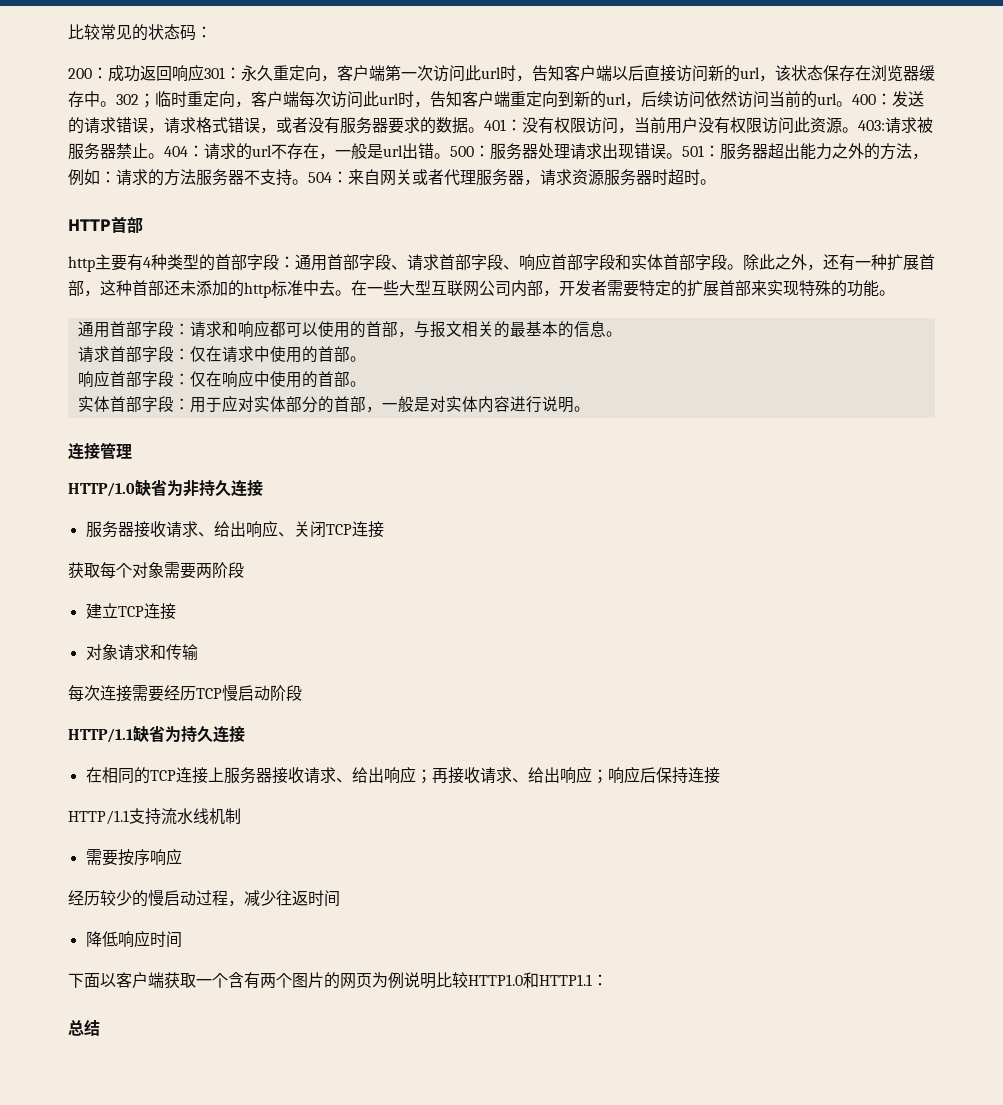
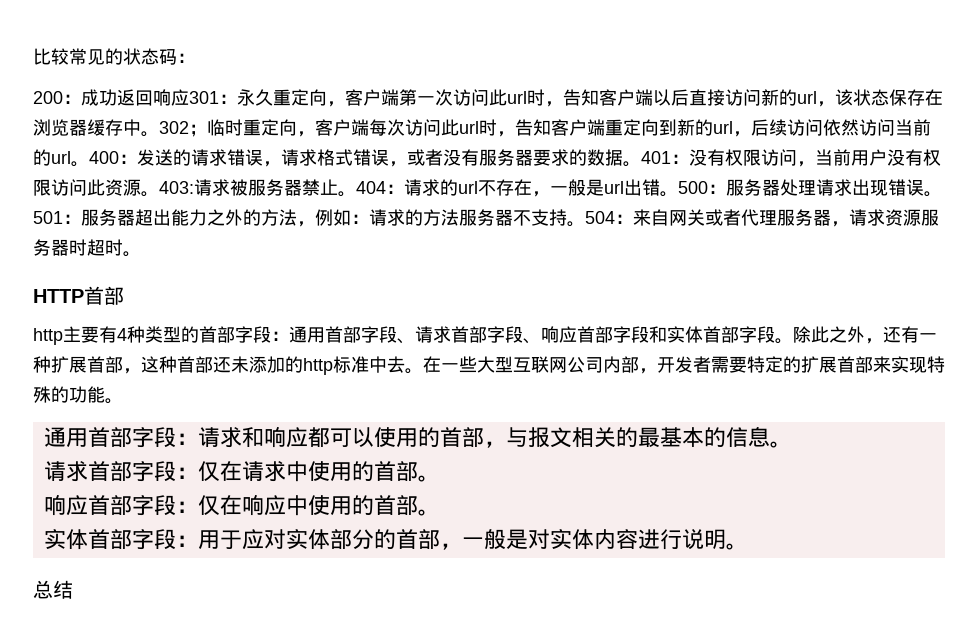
- 连接管理
- HTTP/1.0缺省为非持久连接
- 服务器接收请求、给出响应、关闭TCP连接
- 获取每个对象需要两阶段
- 建立TCP连接
- 对象请求和传输
- 每次连接需要经历TCP慢启动阶段
- HTTP/1.1缺省为持久连接
- 在相同的TCP连接上服务器接收请求、给出响应；再接收请求、给出响应；响应后保持连接
- HTTP/1.1支持流水线机制
- 需要按序响应
- 经历较少的慢启动过程，减少往返时间
- 降低响应时间
- 下面以客户端获取一个含有两个图片的网页为例说明比较HTTP1.0和HTTP1.1：

